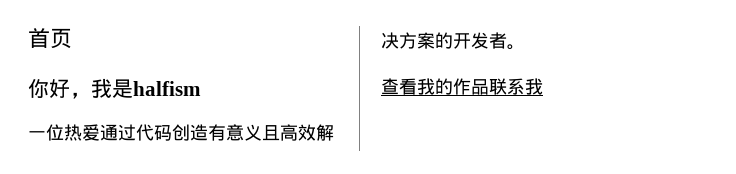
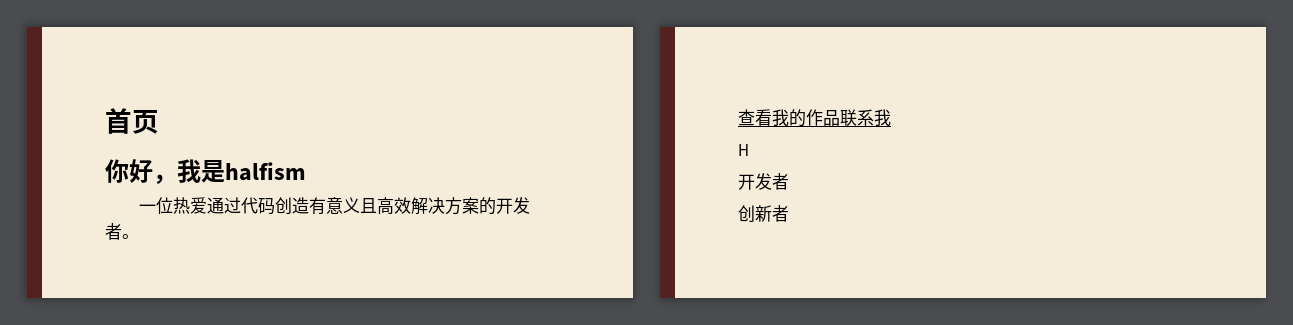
+ H
+ 开发者
+ 创新者

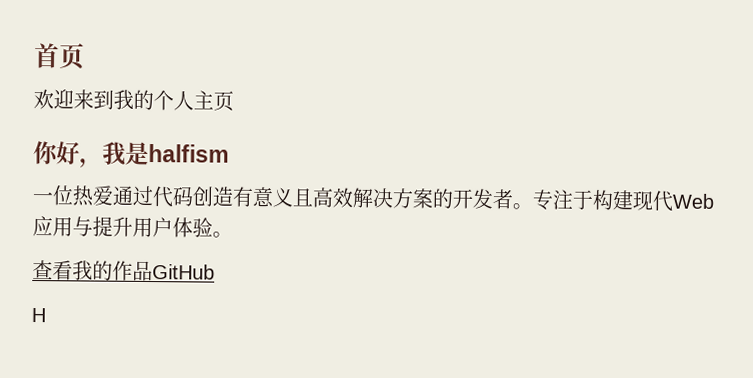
+ 欢迎来到我的个人主页
+ 专注于构建现代Web应用与提升用户体验。
- 查看我的作品联系我
+ 查看我的作品GitHub
  H
- 开发者
- 创新者

